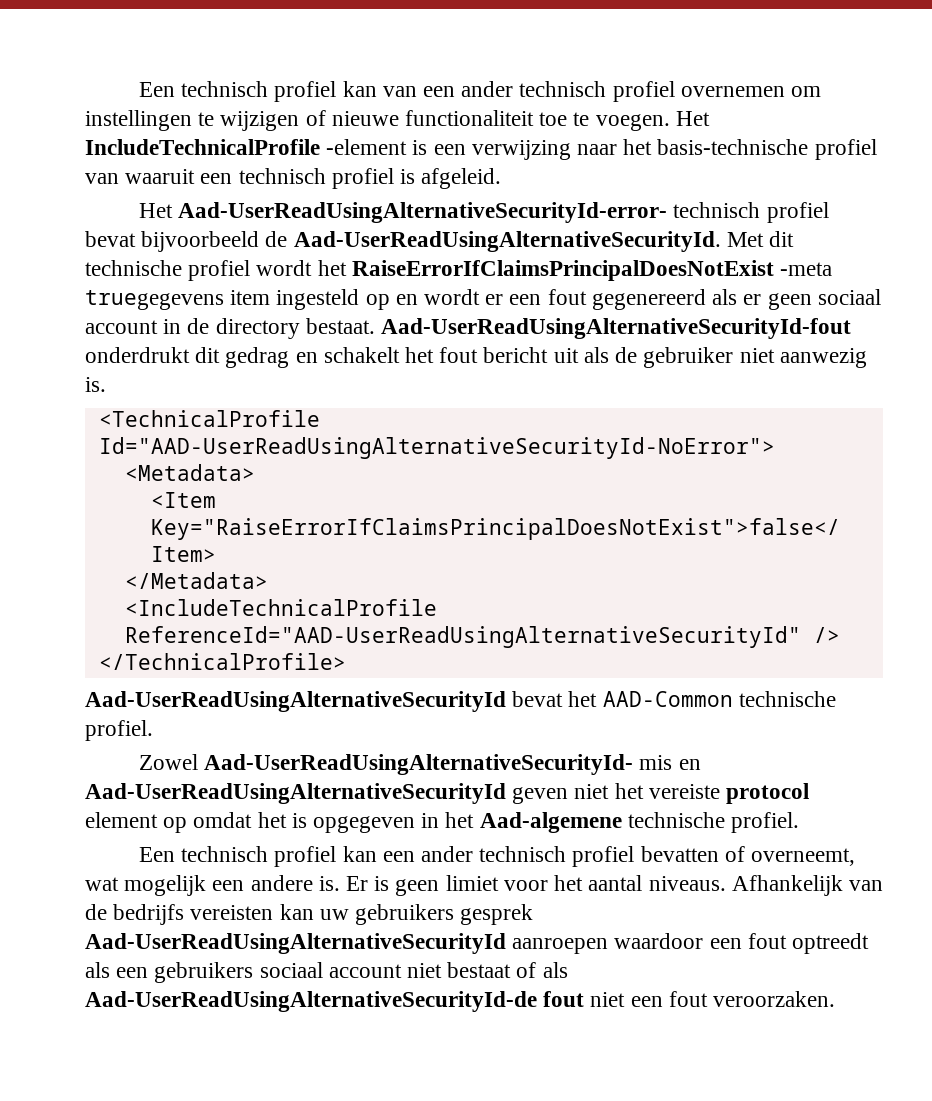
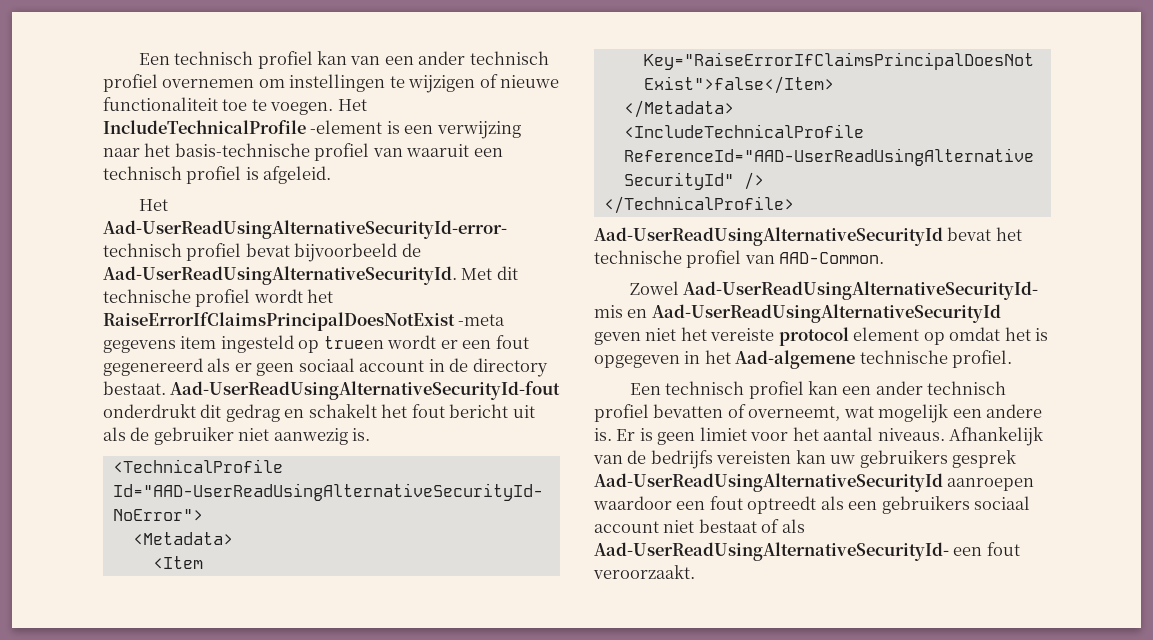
- Met dit technische profiel wordt het RaiseErrorIfClaimsPrincipalDoesNotExist -meta truegegevens item ingesteld op en wordt er een fout gegenereerd als er geen sociaal account in de directory bestaat.
+ Met dit technische profiel wordt het RaiseErrorIfClaimsPrincipalDoesNotExist -meta gegevens item ingesteld op trueen wordt er een fout gegenereerd als er geen sociaal account in de directory bestaat.
- Aad-UserReadUsingAlternativeSecurityId bevat het AAD-Common technische profiel.
+ Aad-UserReadUsingAlternativeSecurityId bevat het technische profiel van AAD-Common.
- Afhankelijk van de bedrijfs vereisten kan uw gebruikers gesprek Aad-UserReadUsingAlternativeSecurityId aanroepen waardoor een fout optreedt als een gebruikers sociaal account niet bestaat of als Aad-UserReadUsingAlternativeSecurityId-de fout niet een fout veroorzaken.
+ Afhankelijk van de bedrijfs vereisten kan uw gebruikers gesprek Aad-UserReadUsingAlternativeSecurityId aanroepen waardoor een fout optreedt als een gebruikers sociaal account niet bestaat of als Aad-UserReadUsingAlternativeSecurityId- een fout veroorzaakt.

